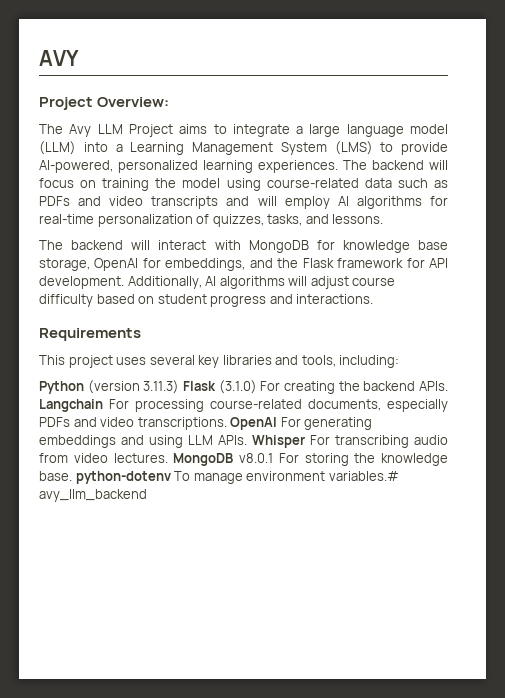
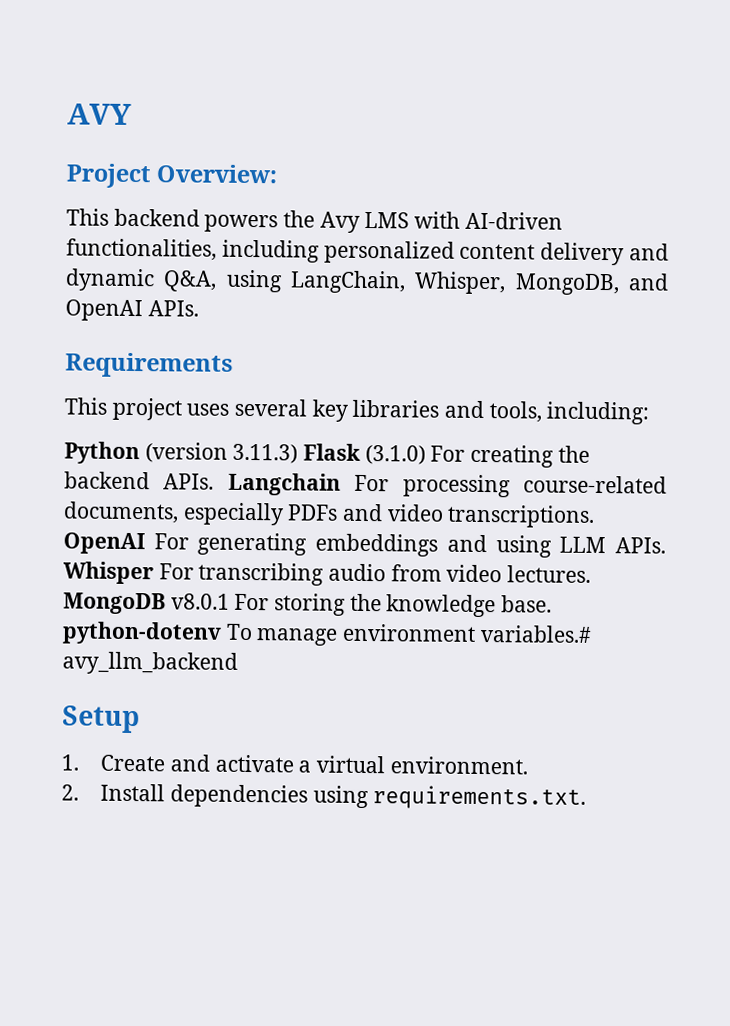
- The Avy LLM Project aims to integrate a large language model (LLM) into a Learning Management System (LMS) to provide AI-powered, personalized learning experiences. The backend will focus on training the model using course-related data such as PDFs and video transcripts and will employ AI algorithms for real-time personalization of quizzes, tasks, and lessons.
- The backend will interact with MongoDB for knowledge base storage, OpenAI for embeddings, and the Flask framework for API development. Additionally, AI algorithms will adjust course difficulty based on student progress and interactions.
+ This backend powers the Avy LMS with AI-driven functionalities, including personalized content delivery and dynamic Q&A, using LangChain, Whisper, MongoDB, and OpenAI APIs.
+ Setup
+ 1. Create and activate a virtual environment.
+ 2. Install dependencies using requirements.txt.

